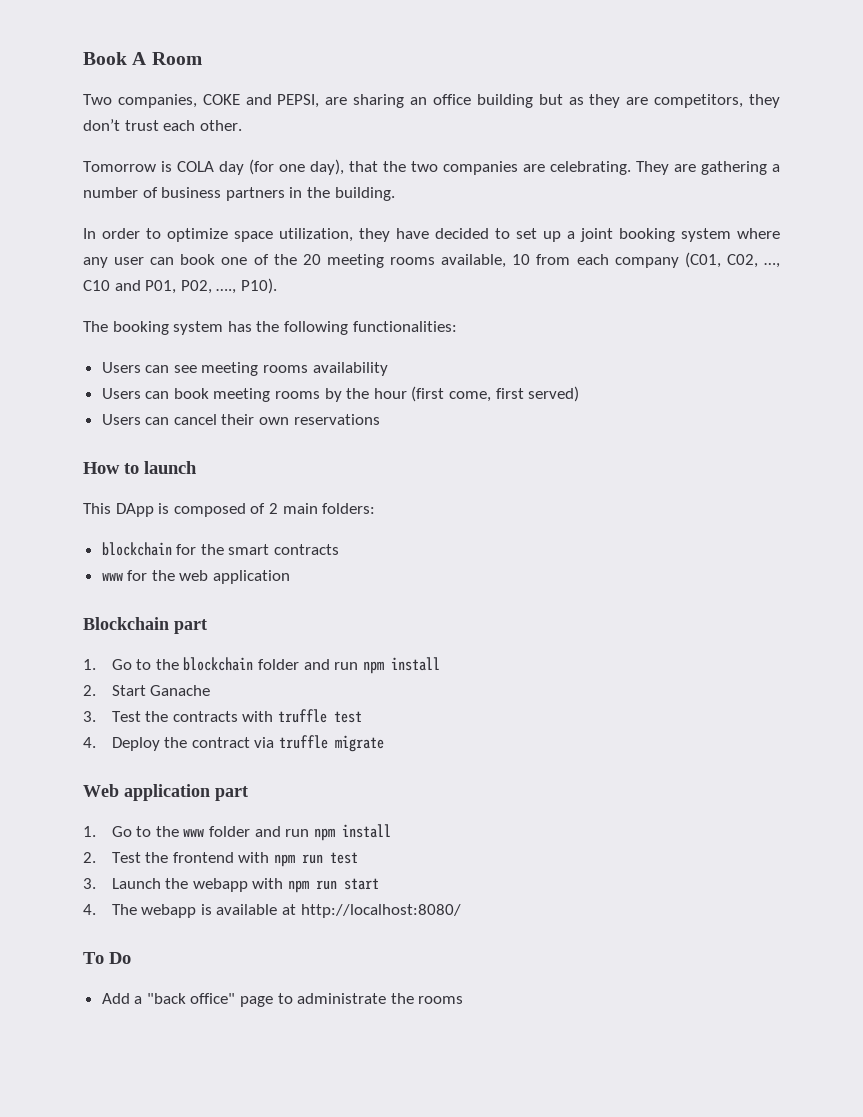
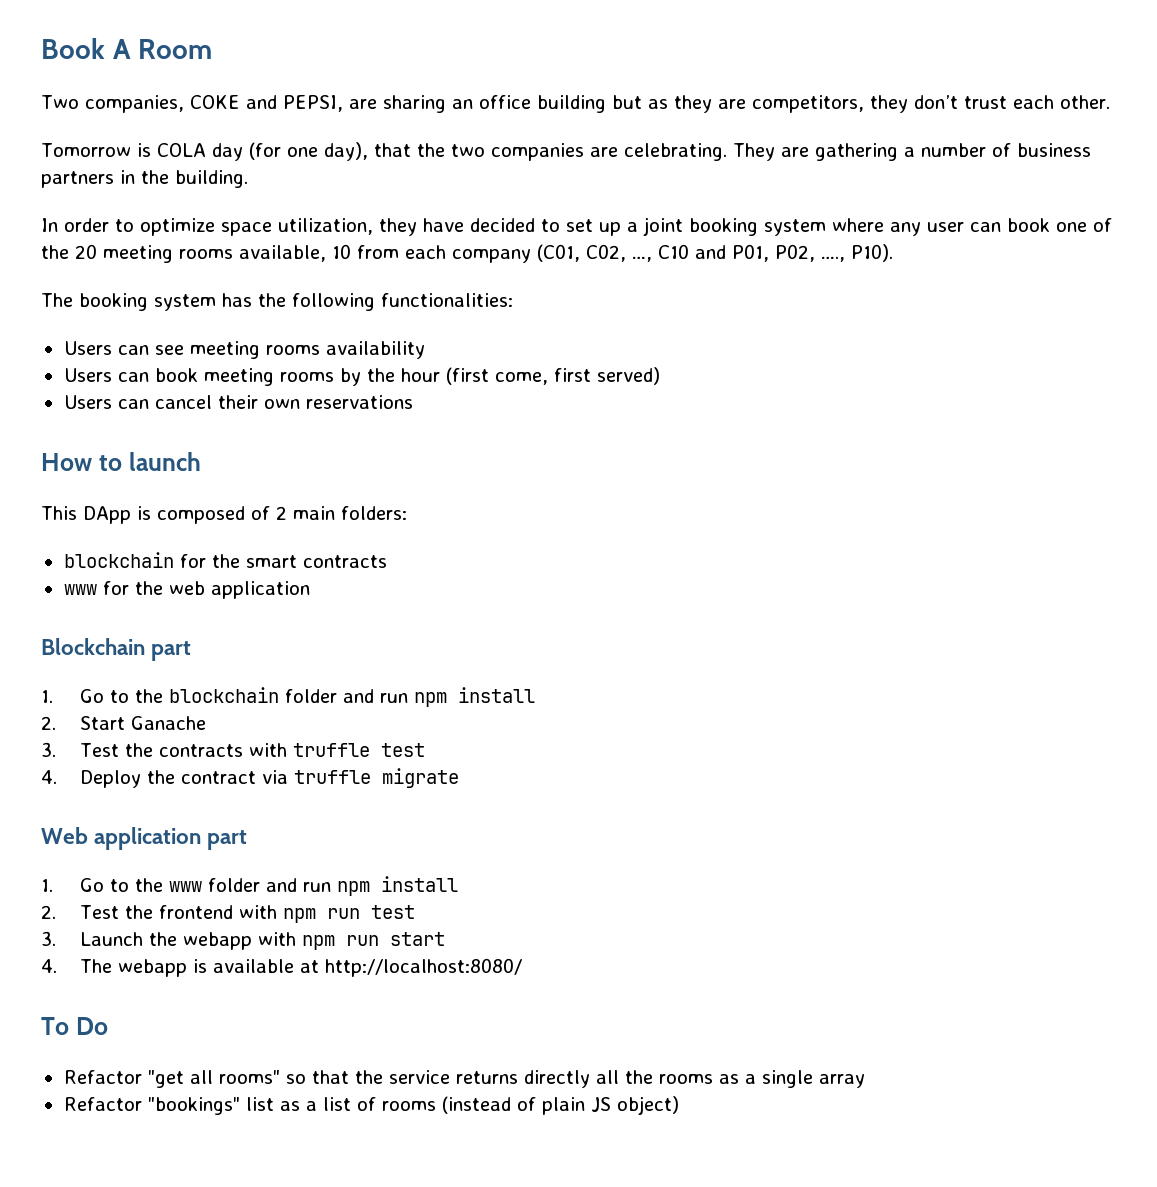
- Add a "back office" page to administrate the rooms
+ Refactor "get all rooms" so that the service returns directly all the rooms as a single array
+ Refactor "bookings" list as a list of rooms (instead of plain JS object)

